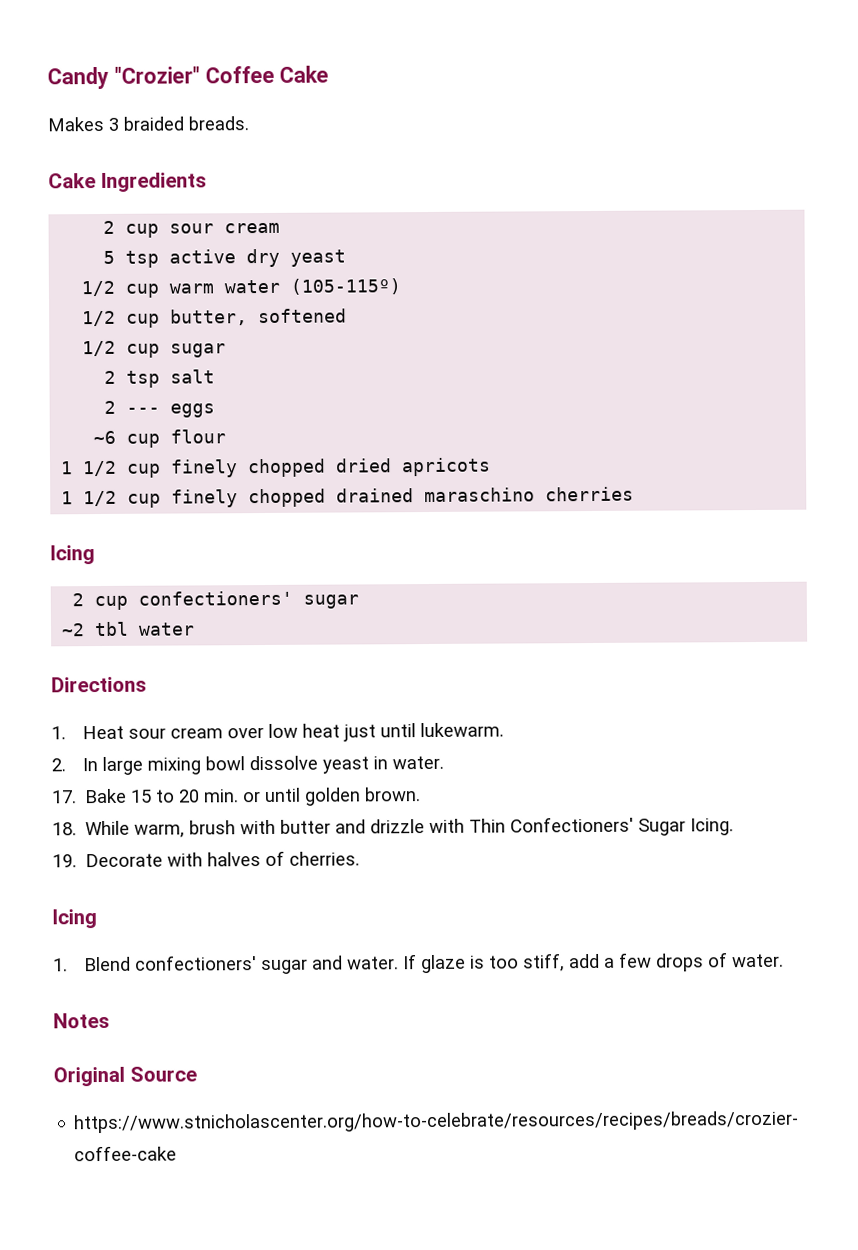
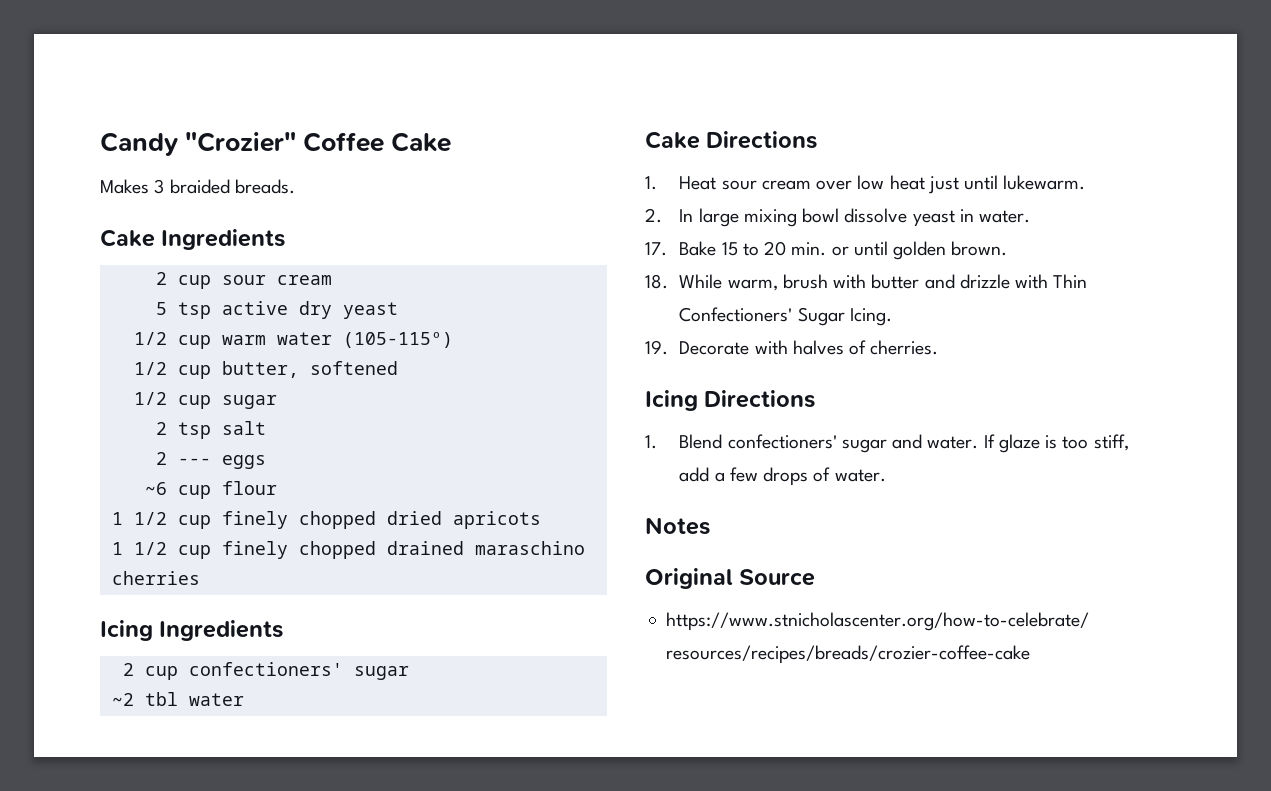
  1 1/2 cup finely chopped drained maraschino cherries
- Icing
+ Icing Ingredients
- Directions
+ Cake Directions
  19. Decorate with halves of cherries.
- Icing
+ Icing Directions

